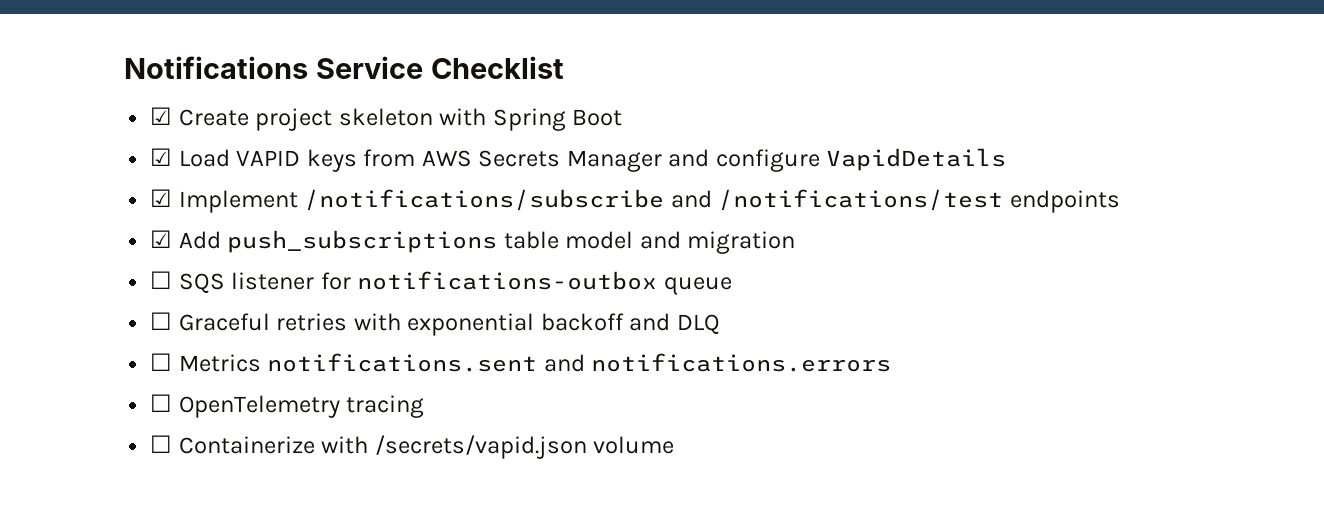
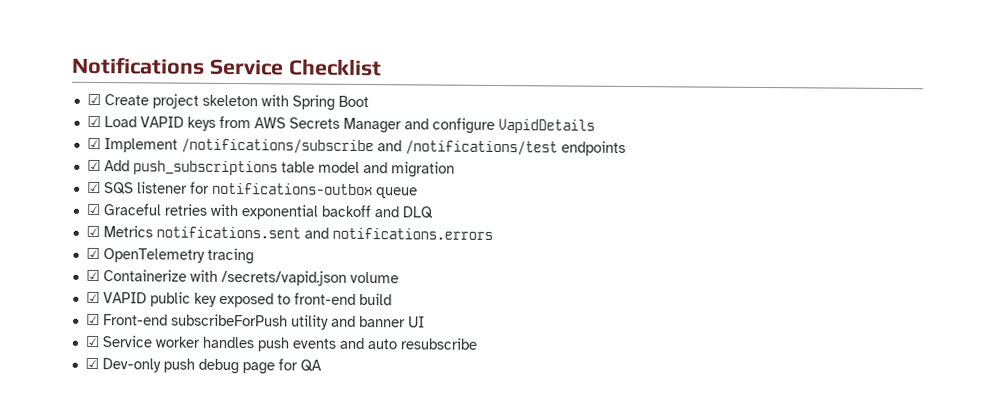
- ☐ SQS listener for notifications-outbox queue
+ ☑ SQS listener for notifications-outbox queue
- ☐ Graceful retries with exponential backoff and DLQ
+ ☑ Graceful retries with exponential backoff and DLQ
- ☐ Metrics notifications.sent and notifications.errors
+ ☑ Metrics notifications.sent and notifications.errors
- ☐ OpenTelemetry tracing
+ ☑ OpenTelemetry tracing
- ☐ Containerize with /secrets/vapid.json volume
+ ☑ Containerize with /secrets/vapid.json volume
+ ☑ VAPID public key exposed to front-end build
+ ☑ Front-end subscribeForPush utility and banner UI
+ ☑ Service worker handles push events and auto resubscribe
+ ☑ Dev-only push debug page for QA

